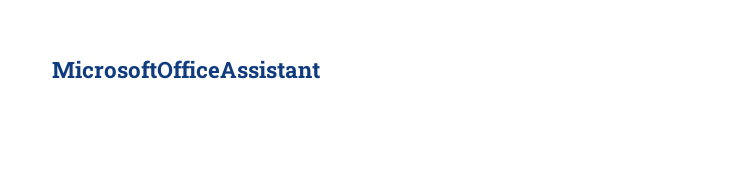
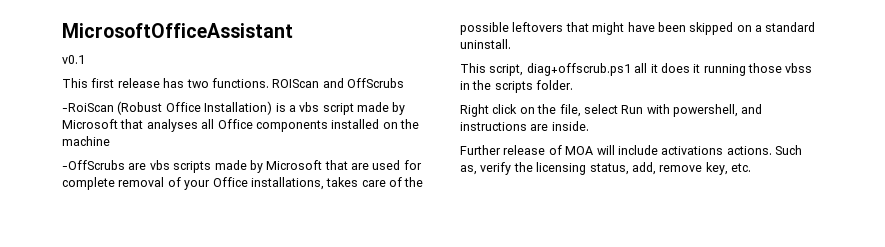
+ v0.1
+ This first release has two functions. ROIScan and OffScrubs
+ -RoiScan (Robust Office Installation) is a vbs script made by Microsoft that analyses all Office components installed on the machine
+ -OffScrubs are vbs scripts made by Microsoft that are used for complete removal of your Office installations, takes care of the possible leftovers that might have been skipped on a standard uninstall.
+ This script, diag+offscrub.ps1 all it does it running those vbss in the scripts folder.
+ Right click on the file, select Run with powershell, and instructions are inside.
+ Further release of MOA will include activations actions. Such as, verify the licensing status, add, remove key, etc.

